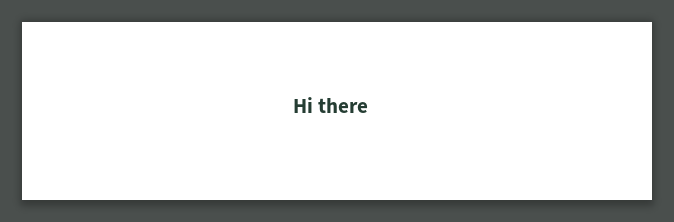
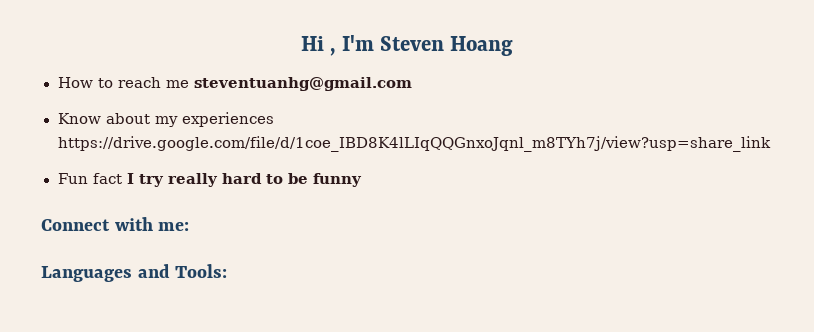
- Hi there
+ Hi , I'm Steven Hoang
+ How to reach me steventuanhg@gmail.com
+ Know about my experiences https://drive.google.com/file/d/1coe_IBD8K4lLIqQQGnxoJqnl_m8TYh7j/view?usp=share_link
+ Fun fact I try really hard to be funny
+ Connect with me:
+ Languages and Tools:

